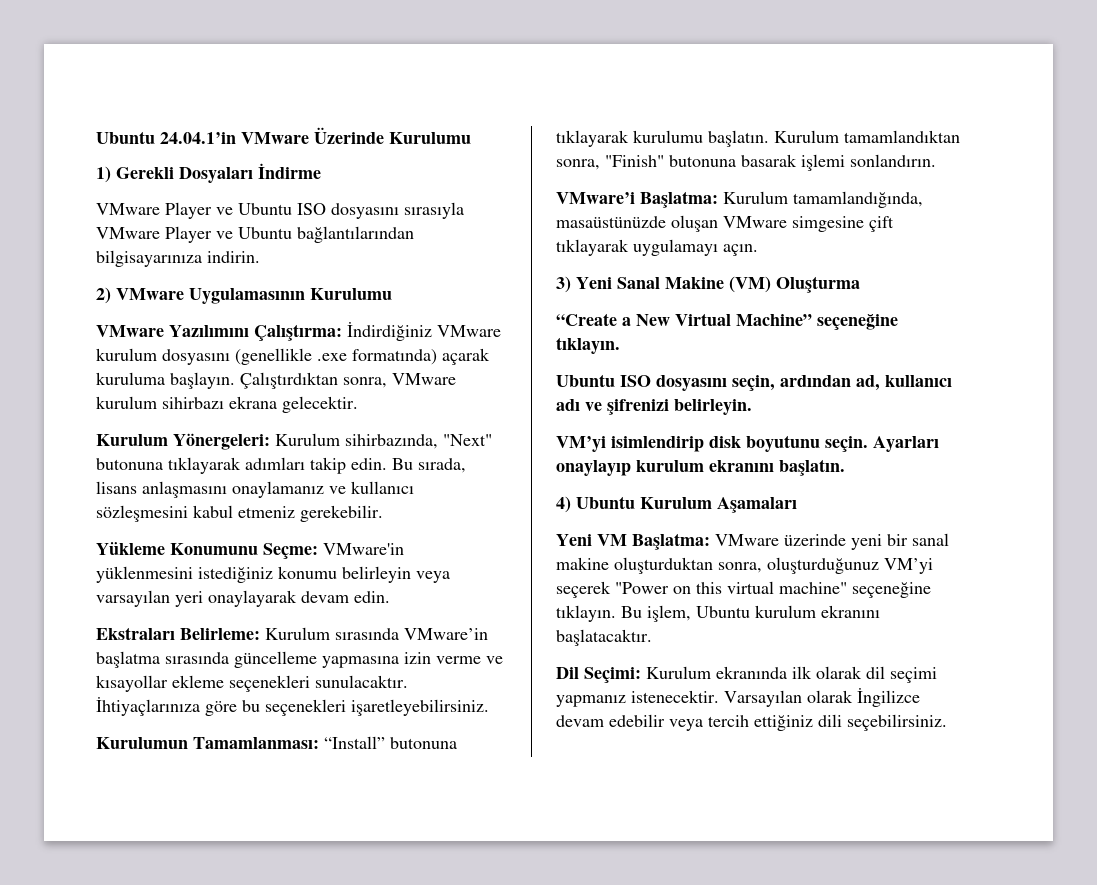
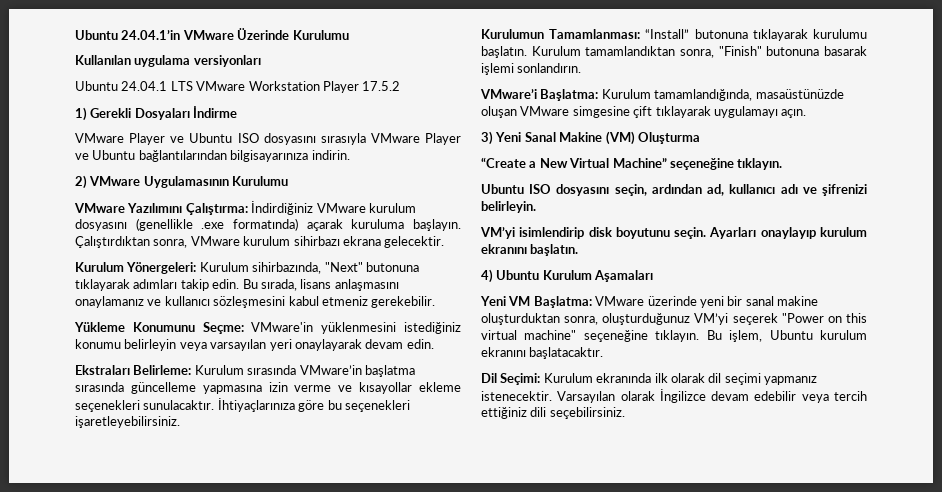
+ Kullanılan uygulama versiyonları
+ Ubuntu 24.04.1 LTS VMware Workstation Player 17.5.2

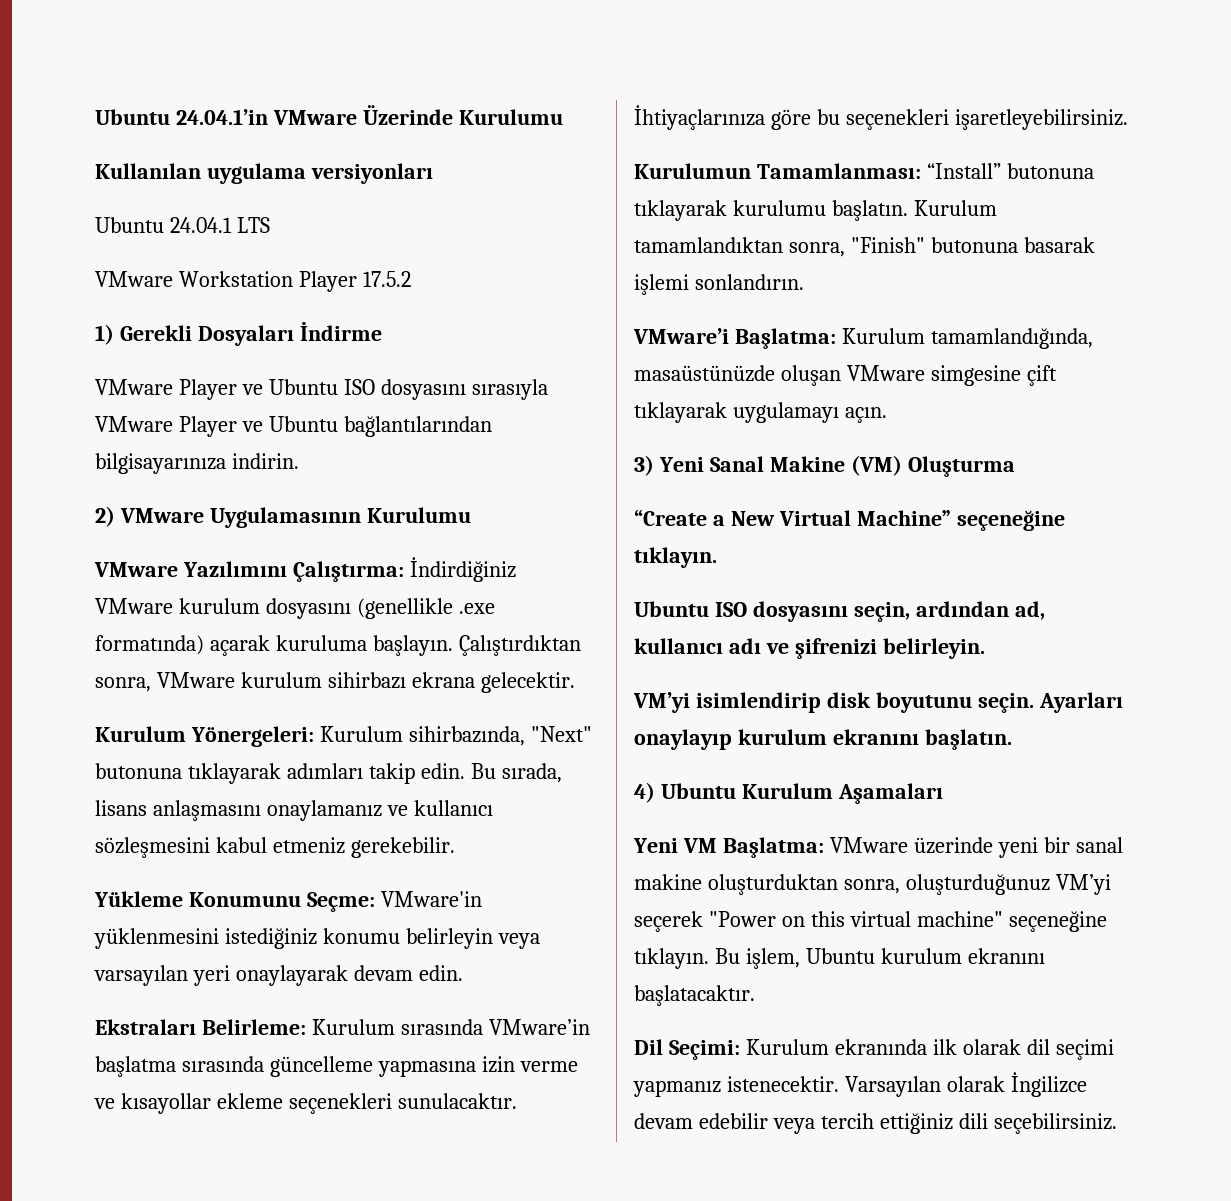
- Ubuntu 24.04.1 LTS VMware Workstation Player 17.5.2
+ Ubuntu 24.04.1 LTS
+ VMware Workstation Player 17.5.2

